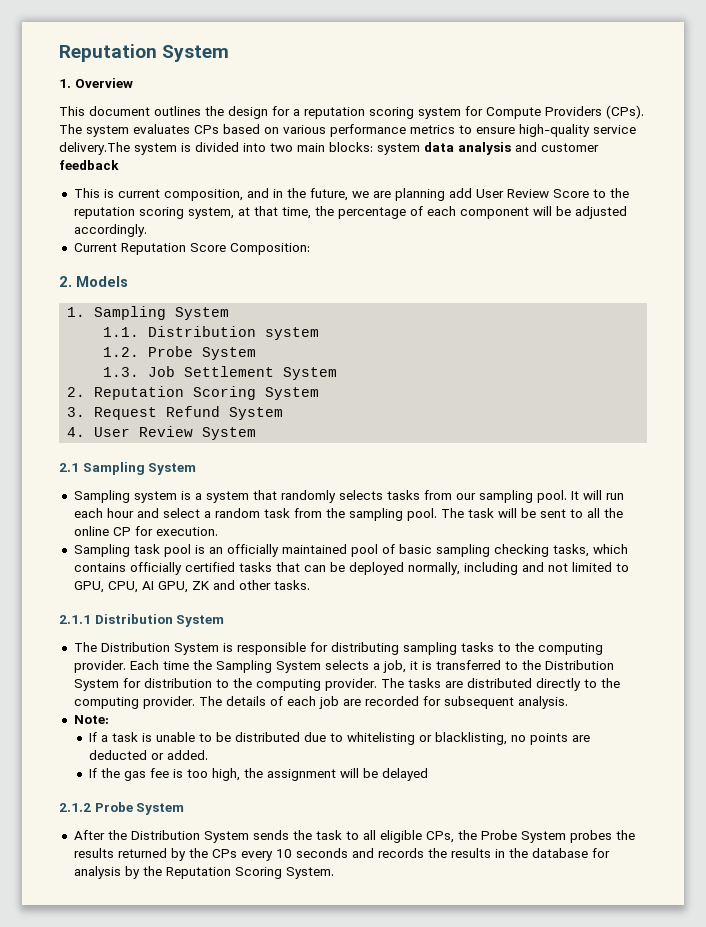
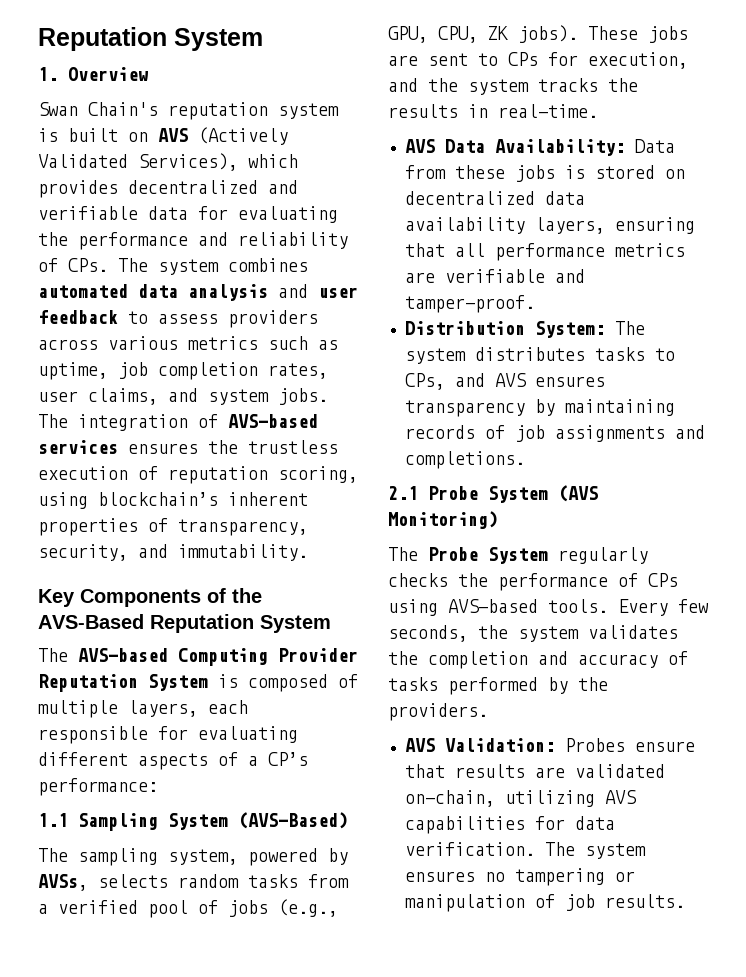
- This document outlines the design for a reputation scoring system for Compute Providers (CPs). The system evaluates CPs based on various performance metrics to ensure high-quality service delivery.The system is divided into two main blocks: system data analysis and customer feedback
- This is current composition, and in the future, we are planning add User Review Score to the reputation scoring system, at that time, the percentage of each component will be adjusted accordingly.
- Current Reputation Score Composition:
- 2. Models
- 1. Sampling System
- 1.1. Distribution system
- 1.2. Probe System
- 1.3. Job Settlement System
- 2. Reputation Scoring System
- 3. Request Refund System
- 4. User Review System
- 2.1 Sampling System
- Sampling system is a system that randomly selects tasks from our sampling pool. It will run each hour and select a random task from the sampling pool. The task will be sent to all the online CP for execution.
- Sampling task pool is an officially maintained pool of basic sampling checking tasks, which contains officially certified tasks that can be deployed normally, including and not limited to GPU, CPU, AI GPU, ZK and other tasks.
- 2.1.1 Distribution System
- The Distribution System is responsible for distributing sampling tasks to the computing provider. Each time the Sampling System selects a job, it is transferred to the Distribution System for distribution to the computing provider. The tasks are distributed directly to the computing provider. The details of each job are recorded for subsequent analysis.
- Note:
- If a task is unable to be distributed due to whitelisting or blacklisting, no points are deducted or added.
- If the gas fee is too high, the assignment will be delayed
- 2.1.2 Probe System
- After the Distribution System sends the task to all eligible CPs, the Probe System probes the results returned by the CPs every 10 seconds and records the results in the database for analysis by the Reputation Scoring System.
+ Swan Chain's reputation system is built on AVS (Actively Validated Services), which provides decentralized and verifiable data for evaluating the performance and reliability of CPs. The system combines automated data analysis and user feedback to assess providers across various metrics such as uptime, job completion rates, user claims, and system jobs. The integration of AVS-based services ensures the trustless execution of reputation scoring, using blockchain’s inherent properties of transparency, security, and immutability.
+ Key Components of the AVS-Based Reputation System
+ The AVS-based Computing Provider Reputation System is composed of multiple layers, each responsible for evaluating different aspects of a CP’s performance:
+ 1.1 Sampling System (AVS-Based)
+ The sampling system, powered by AVSs, selects random tasks from a verified pool of jobs (e.g., GPU, CPU, ZK jobs). These jobs are sent to CPs for execution, and the system tracks the results in real-time.
+ AVS Data Availability: Data from these jobs is stored on decentralized data availability layers, ensuring that all performance metrics are verifiable and tamper-proof.
+ Distribution System: The system distributes tasks to CPs, and AVS ensures transparency by maintaining records of job assignments and completions.
+ 2.1 Probe System (AVS Monitoring)
+ The Probe System regularly checks the performance of CPs using AVS-based tools. Every few seconds, the system validates the completion and accuracy of tasks performed by the providers.
+ AVS Validation: Probes ensure that results are validated on-chain, utilizing AVS capabilities for data verification. The system ensures no tampering or manipulation of job results.

